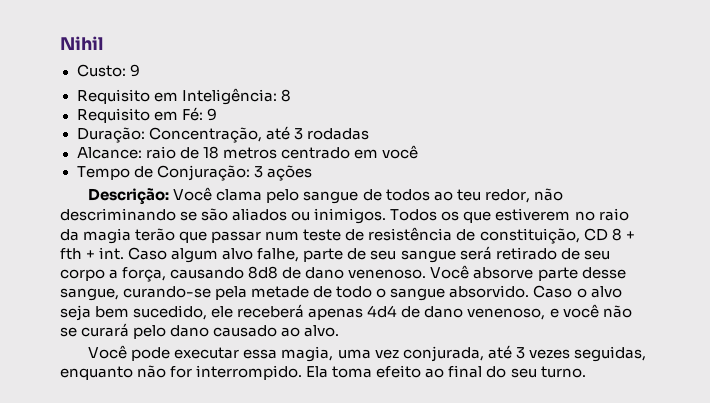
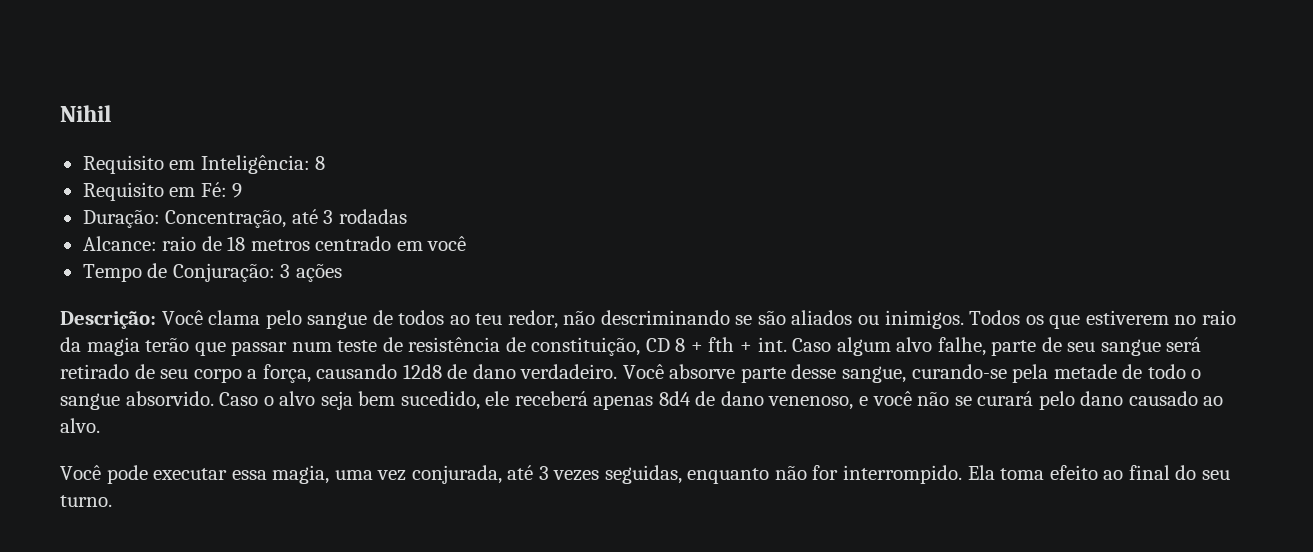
- Custo: 9
- Caso algum alvo falhe, parte de seu sangue será retirado de seu corpo a força, causando 8d8 de dano venenoso.
+ Caso algum alvo falhe, parte de seu sangue será retirado de seu corpo a força, causando 12d8 de dano verdadeiro.
- Caso o alvo seja bem sucedido, ele receberá apenas 4d4 de dano venenoso, e você não se curará pelo dano causado ao alvo.
+ Caso o alvo seja bem sucedido, ele receberá apenas 8d4 de dano venenoso, e você não se curará pelo dano causado ao alvo.

